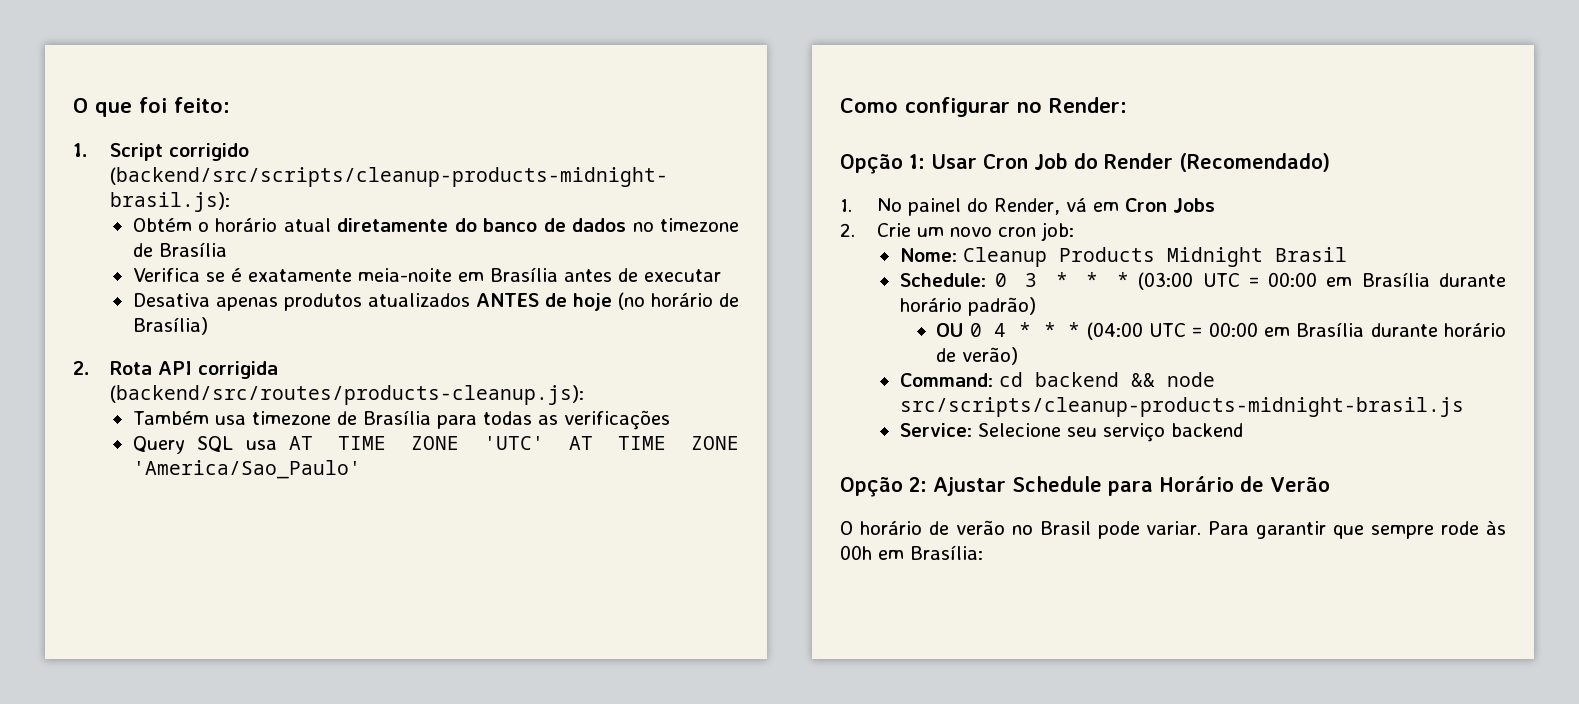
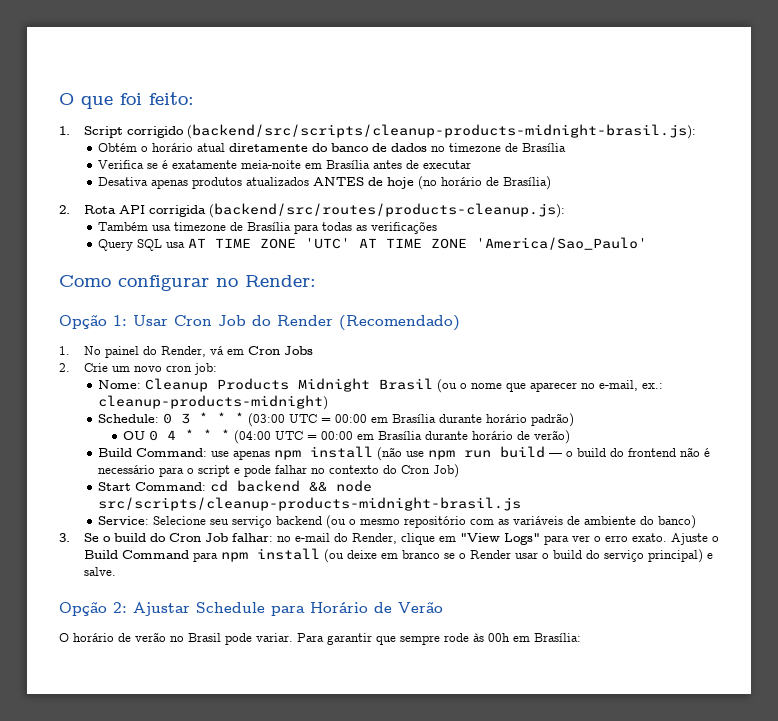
- Nome: Cleanup Products Midnight Brasil
+ Nome: Cleanup Products Midnight Brasil (ou o nome que aparecer no e-mail, ex.: cleanup-products-midnight)
- Command: cd backend && node src/scripts/cleanup-products-midnight-brasil.js
+ Build Command: use apenas npm install (não use npm run build — o build do frontend não é necessário para o script e pode falhar no contexto do Cron Job)
+ Start Command: cd backend && node src/scripts/cleanup-products-midnight-brasil.js
- Service: Selecione seu serviço backend
+ Service: Selecione seu serviço backend (ou o mesmo repositório com as variáveis de ambiente do banco)
+ 3. Se o build do Cron Job falhar: no e-mail do Render, clique em "View Logs" para ver o erro exato. Ajuste o Build Command para npm install (ou deixe em branco se o Render usar o build do serviço principal) e salve.

